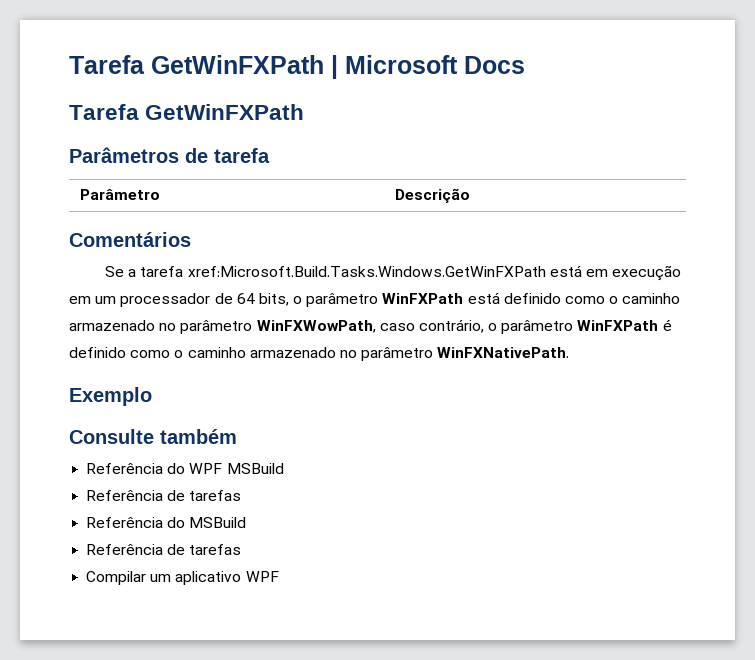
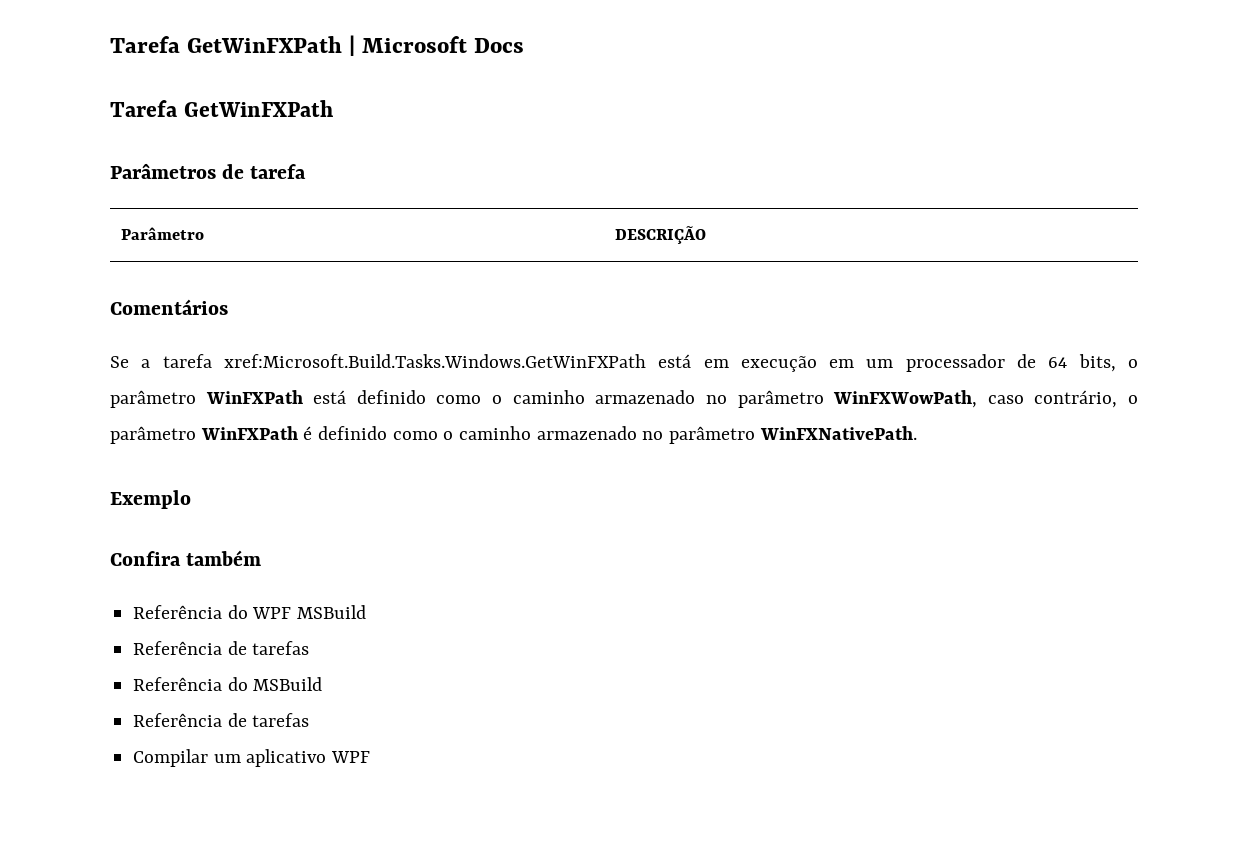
- Parâmetro | Descrição
+ Parâmetro | DESCRIÇÃO
- Consulte também
+ Confira também

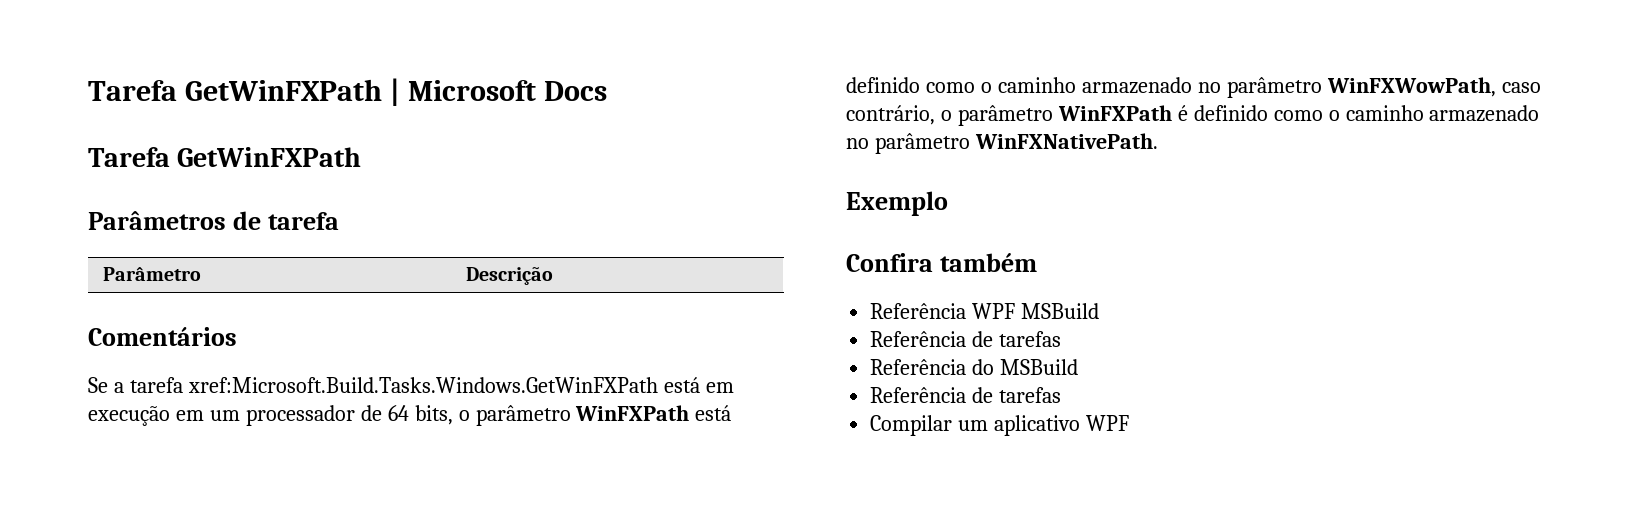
- Parâmetro | DESCRIÇÃO
+ Parâmetro | Descrição
- Referência do WPF MSBuild
+ Referência WPF MSBuild

